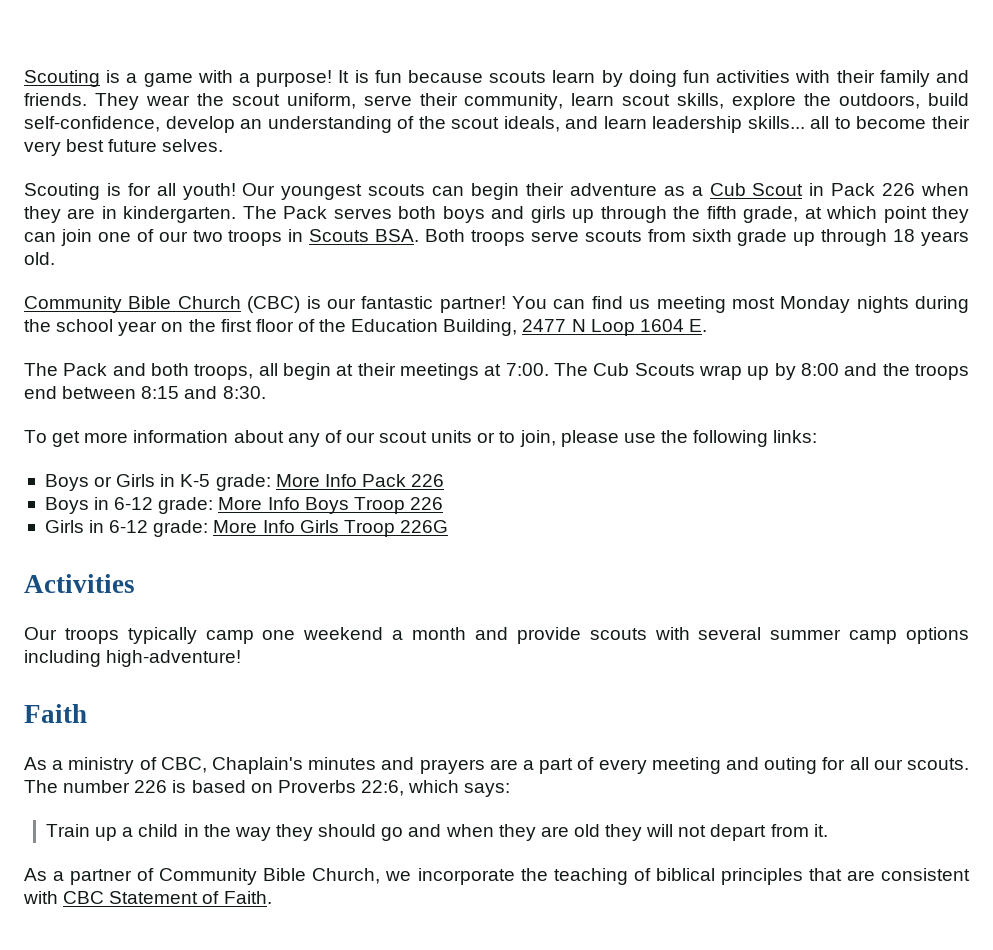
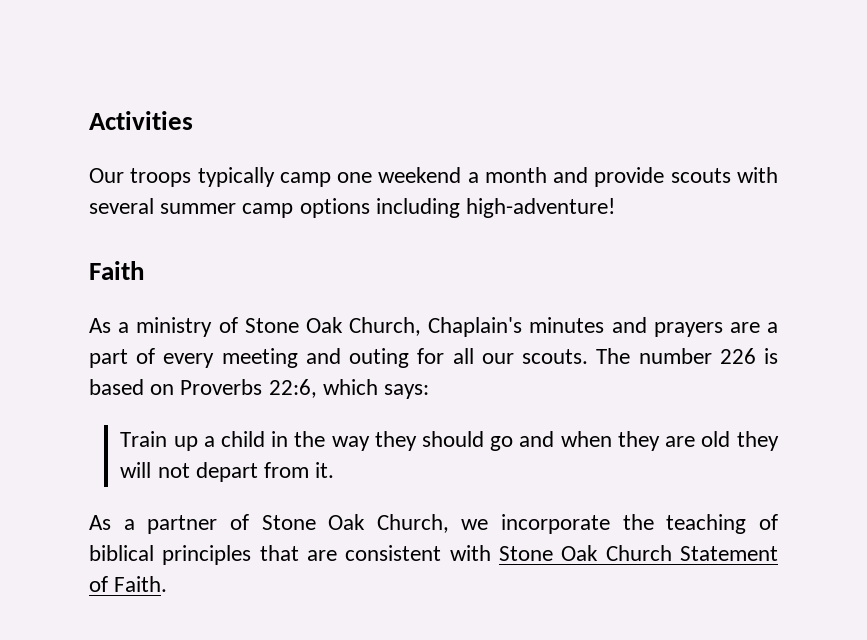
- Scouting is a game with a purpose! It is fun because scouts learn by doing fun activities with their family and friends. They wear the scout uniform, serve their community, learn scout skills, explore the outdoors, build self-confidence, develop an understanding of the scout ideals, and learn leadership skills... all to become their very best future selves.
- Scouting is for all youth! Our youngest scouts can begin their adventure as a Cub Scout in Pack 226 when they are in kindergarten. The Pack serves both boys and girls up through the fifth grade, at which point they can join one of our two troops in Scouts BSA. Both troops serve scouts from sixth grade up through 18 years old.
- Community Bible Church (CBC) is our fantastic partner! You can find us meeting most Monday nights during the school year on the first floor of the Education Building, 2477 N Loop 1604 E.
- The Pack and both troops, all begin at their meetings at 7:00. The Cub Scouts wrap up by 8:00 and the troops end between 8:15 and 8:30.
- To get more information about any of our scout units or to join, please use the following links:
- Boys or Girls in K-5 grade: More Info Pack 226
- Boys in 6-12 grade: More Info Boys Troop 226
- Girls in 6-12 grade: More Info Girls Troop 226G
- As a ministry of CBC, Chaplain's minutes and prayers are a part of every meeting and outing for all our scouts.
+ As a ministry of Stone Oak Church, Chaplain's minutes and prayers are a part of every meeting and outing for all our scouts.
- As a partner of Community Bible Church, we incorporate the teaching of biblical principles that are consistent with CBC Statement of Faith.
+ As a partner of Stone Oak Church, we incorporate the teaching of biblical principles that are consistent with Stone Oak Church Statement of Faith.

